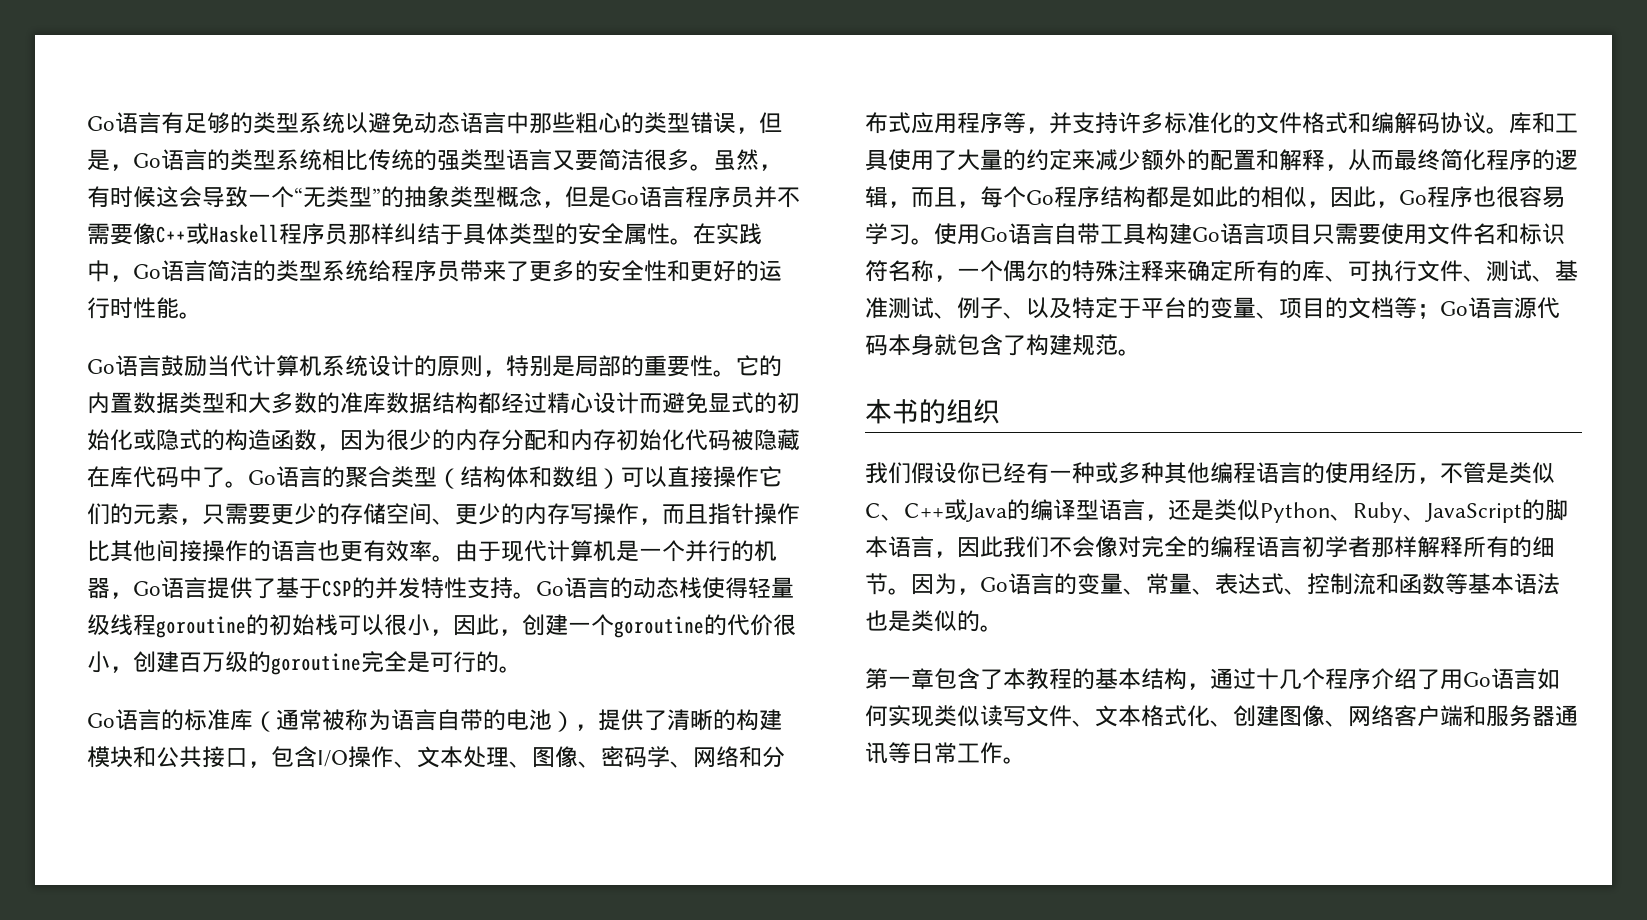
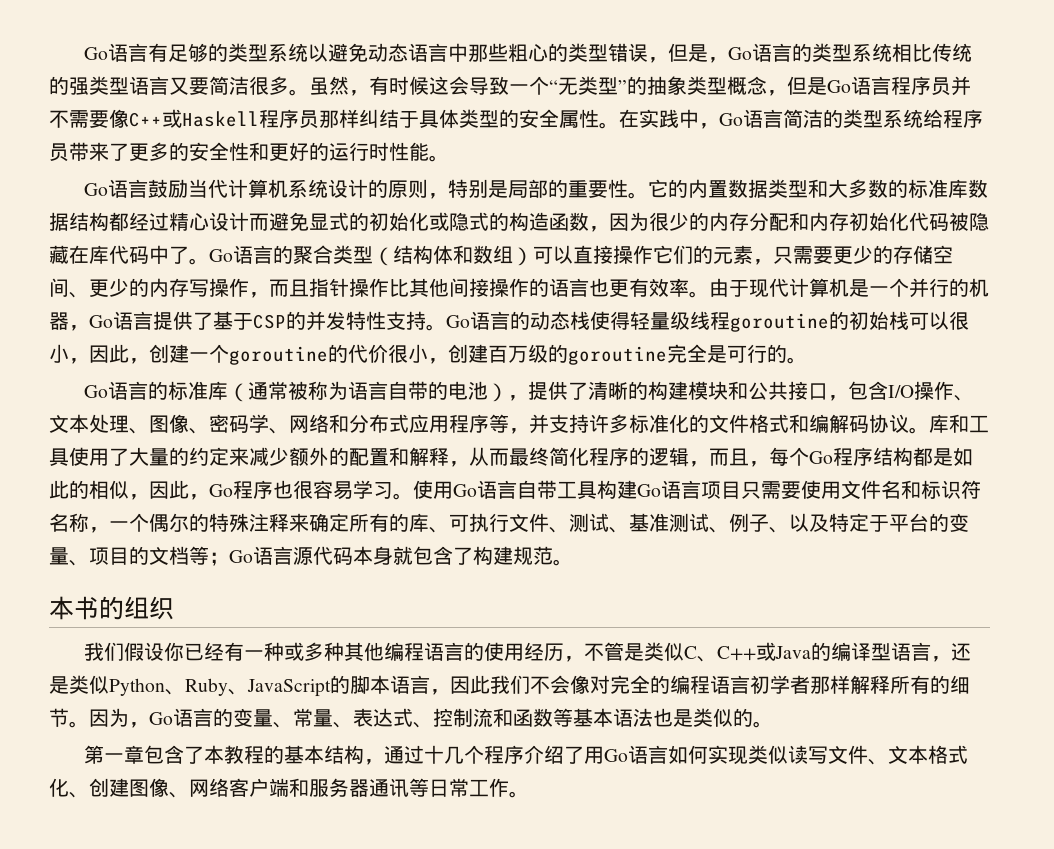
- 它的内置数据类型和大多数的准库数据结构都经过精心设计而避免显式的初始化或隐式的构造函数，因为很少的内存分配和内存初始化代码被隐藏在库代码中了。
+ 它的内置数据类型和大多数的标准库数据结构都经过精心设计而避免显式的初始化或隐式的构造函数，因为很少的内存分配和内存初始化代码被隐藏在库代码中了。

